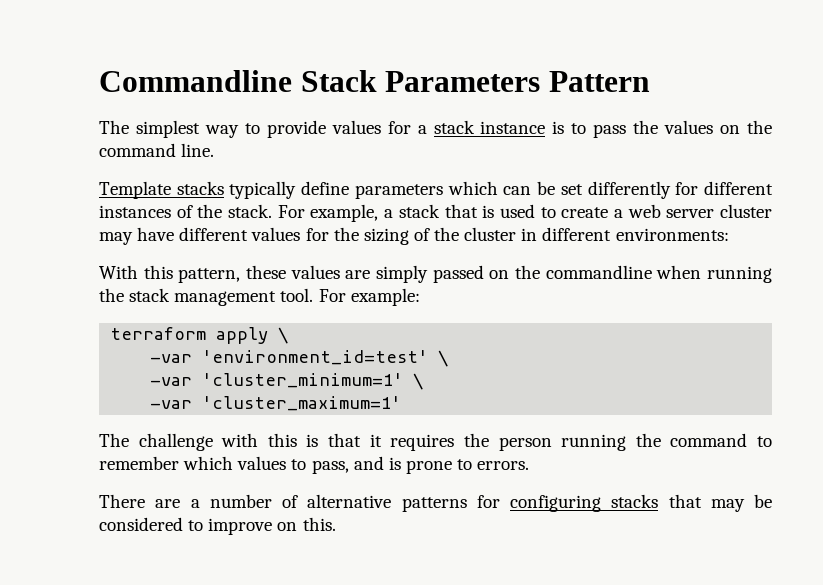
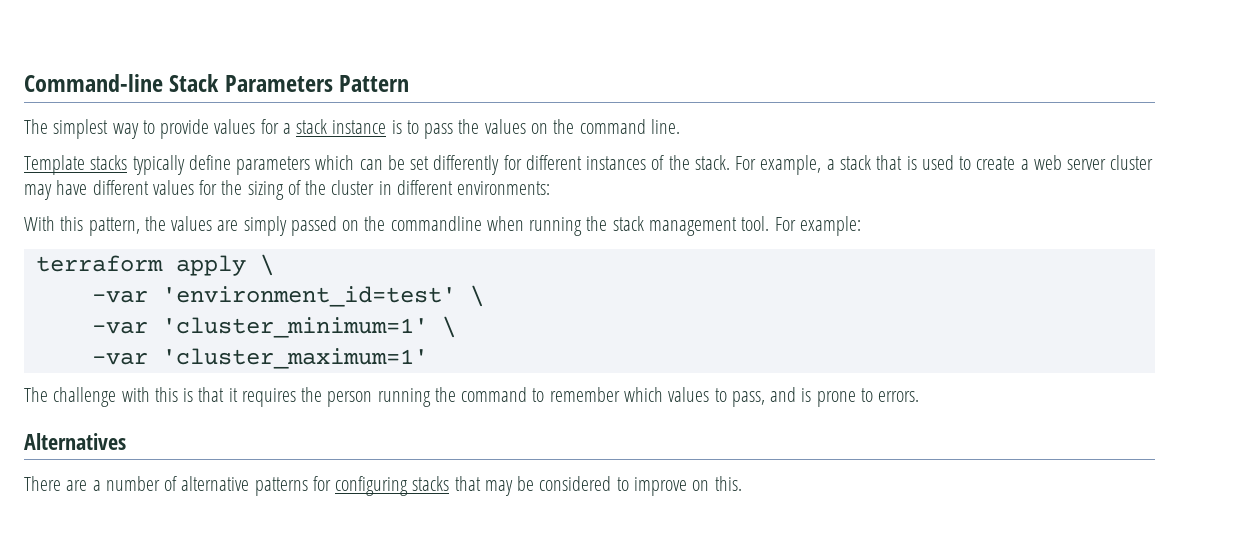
- Commandline Stack Parameters Pattern
+ Command-line Stack Parameters Pattern
- With this pattern, these values are simply passed on the commandline when running the stack management tool.
+ With this pattern, the values are simply passed on the commandline when running the stack management tool.
+ Alternatives

